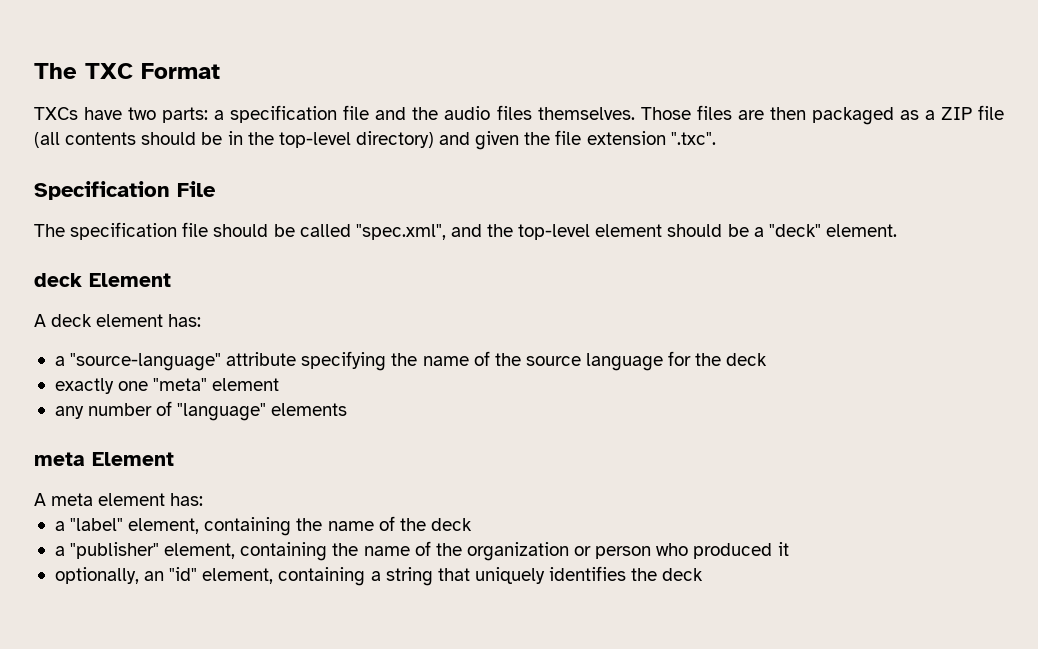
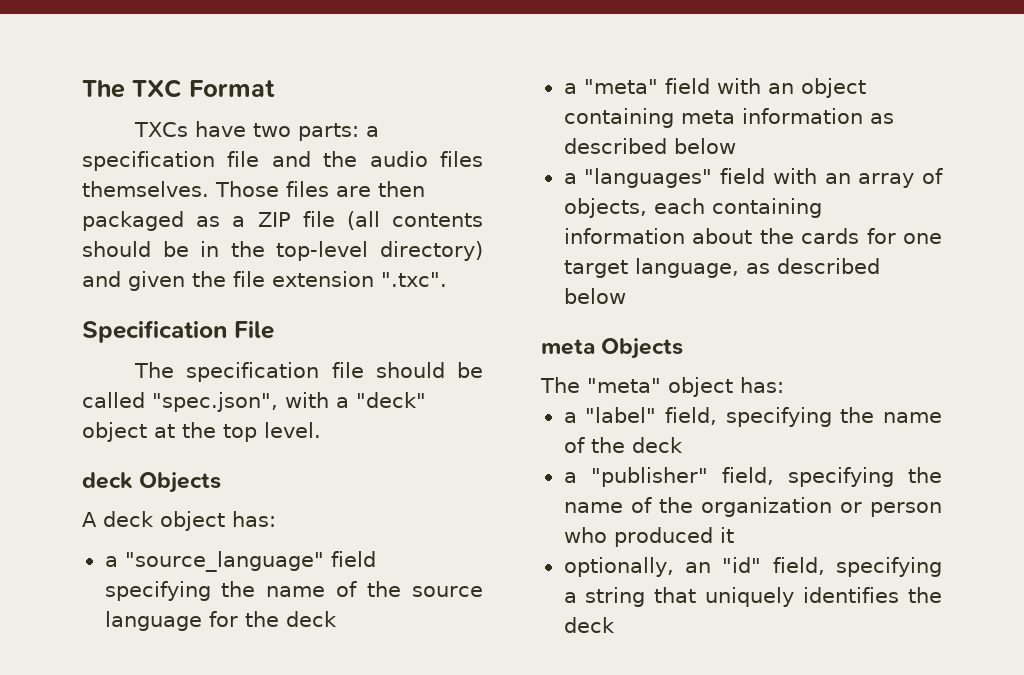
- The specification file should be called "spec.xml", and the top-level element should be a "deck" element.
- deck Element
+ The specification file should be called "spec.json", with a "deck" object at the top level.
+ deck Objects
- A deck element has:
- a "source-language" attribute specifying the name of the source language for the deck
+ A deck object has:
+ a "source_language" field specifying the name of the source language for the deck
- exactly one "meta" element
- any number of "language" elements
- meta Element
- A meta element has:
+ a "meta" field with an object containing meta information as described below
+ a "languages" field with an array of objects, each containing information about the cards for one target language, as described below
+ meta Objects
+ The "meta" object has:
- a "label" element, containing the name of the deck
+ a "label" field, specifying the name of the deck
- a "publisher" element, containing the name of the organization or person who produced it
+ a "publisher" field, specifying the name of the organization or person who produced it
- optionally, an "id" element, containing a string that uniquely identifies the deck
+ optionally, an "id" field, specifying a string that uniquely identifies the deck

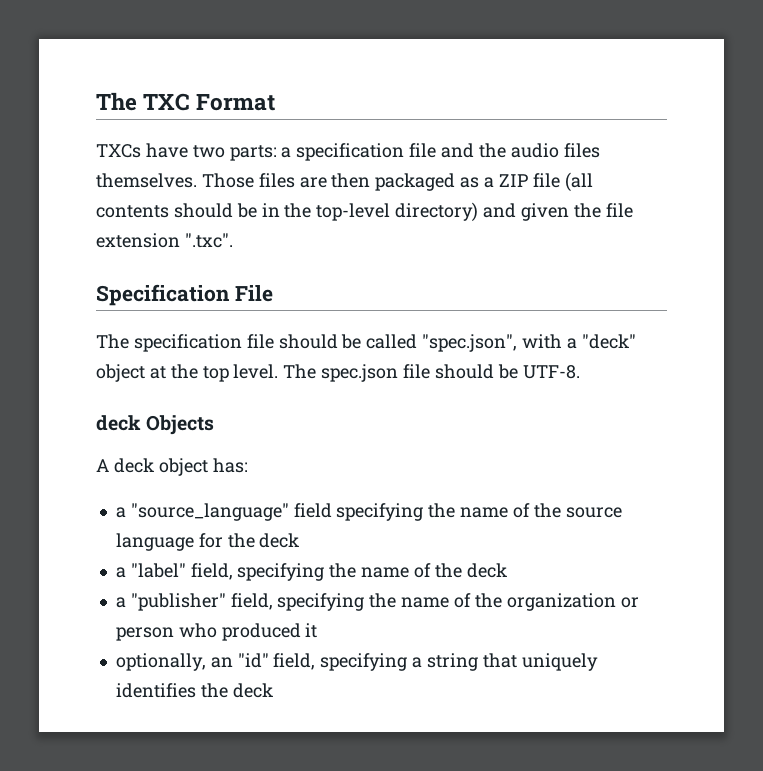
+ The spec.json file should be UTF-8.
- a "meta" field with an object containing meta information as described below
- a "languages" field with an array of objects, each containing information about the cards for one target language, as described below
- meta Objects
- The "meta" object has:

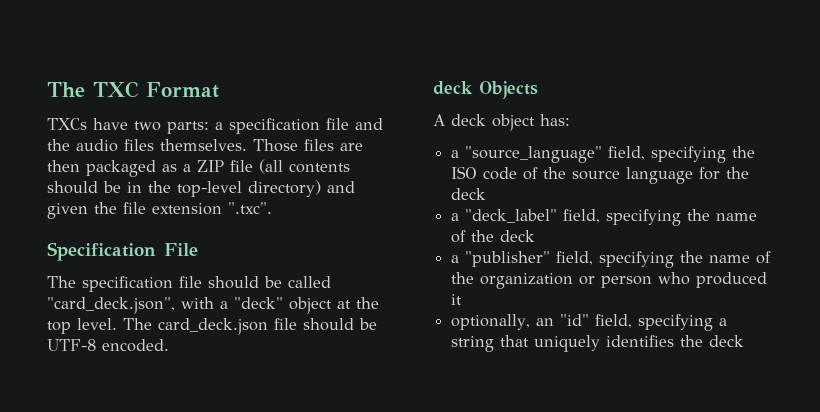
- The specification file should be called "spec.json", with a "deck" object at the top level.
+ The specification file should be called "card_deck.json", with a "deck" object at the top level.
- The spec.json file should be UTF-8.
+ The card_deck.json file should be UTF-8 encoded.
- a "source_language" field specifying the name of the source language for the deck
+ a "source_language" field, specifying the ISO code of the source language for the deck
- a "label" field, specifying the name of the deck
+ a "deck_label" field, specifying the name of the deck

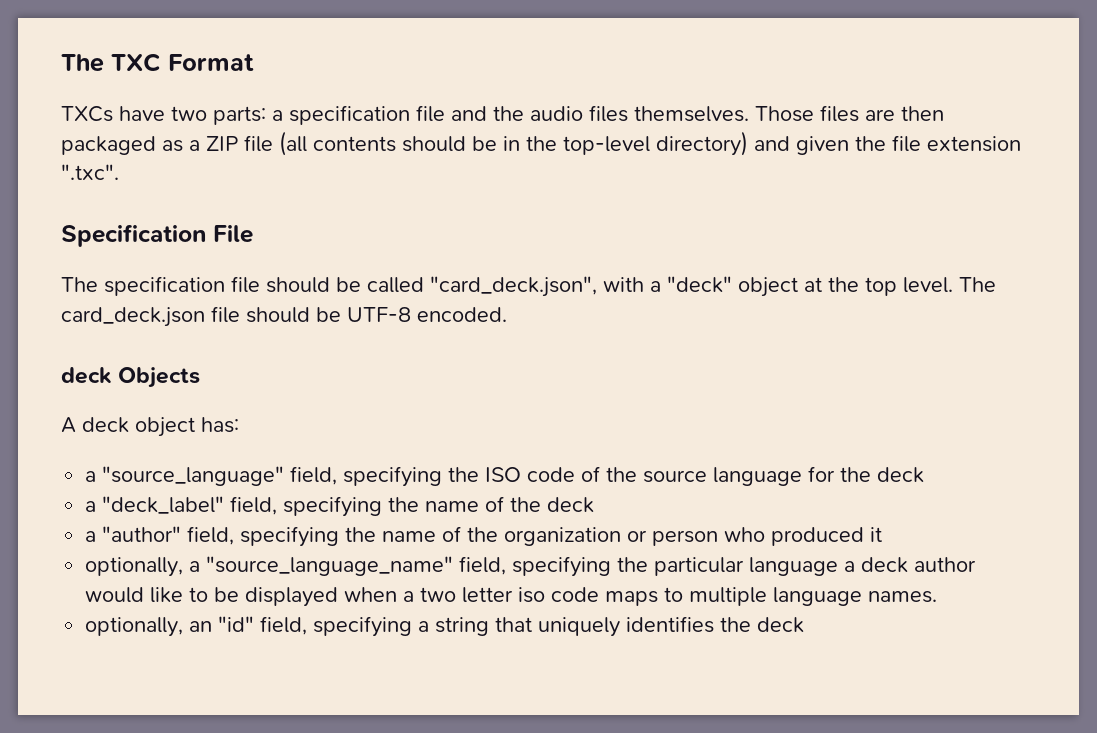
- a "publisher" field, specifying the name of the organization or person who produced it
+ a "author" field, specifying the name of the organization or person who produced it
+ optionally, a "source_language_name" field, specifying the particular language a deck author would like to be displayed when a two letter iso code maps to multiple language names.

